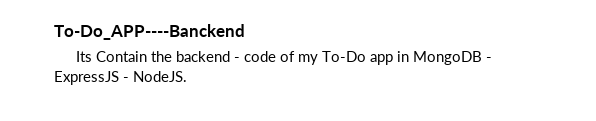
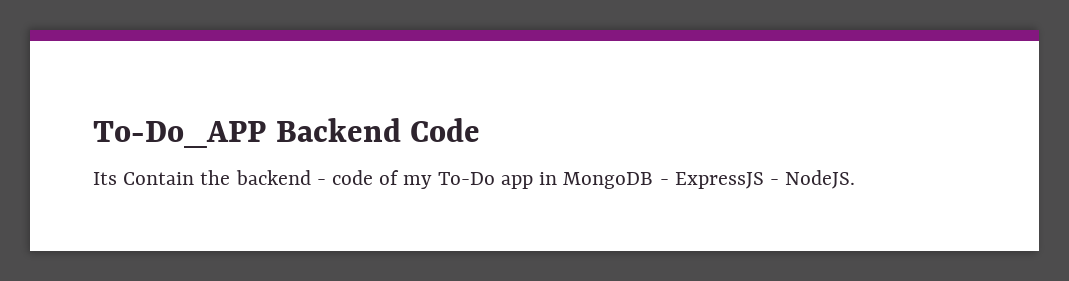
- To-Do_APP----Banckend
+ To-Do_APP Backend Code

